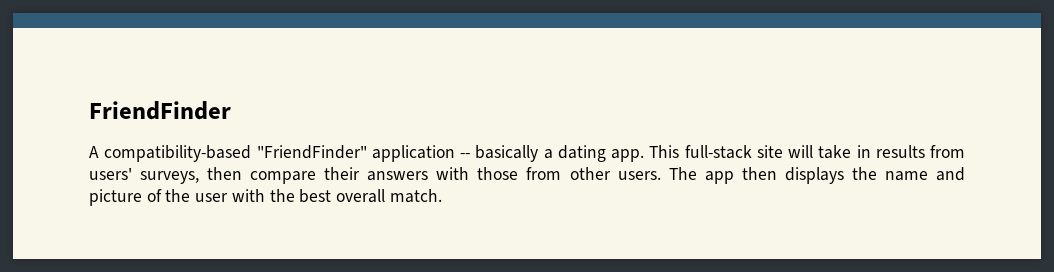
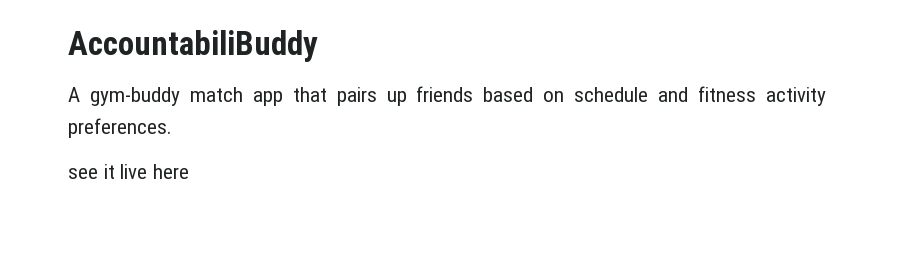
- FriendFinder
+ AccountabiliBuddy
- A compatibility-based "FriendFinder" application -- basically a dating app. This full-stack site will take in results from users' surveys, then compare their answers with those from other users. The app then displays the name and picture of the user with the best overall match.
+ A gym-buddy match app that pairs up friends based on schedule and fitness activity preferences.
+ see it live here

